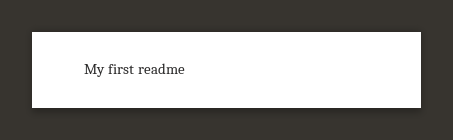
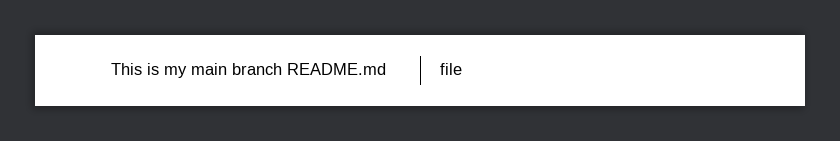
- My first readme
+ This is my main branch README.md file

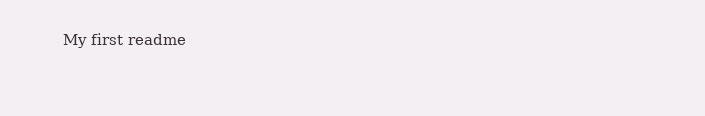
- This is my main branch README.md file
+ My first readme

